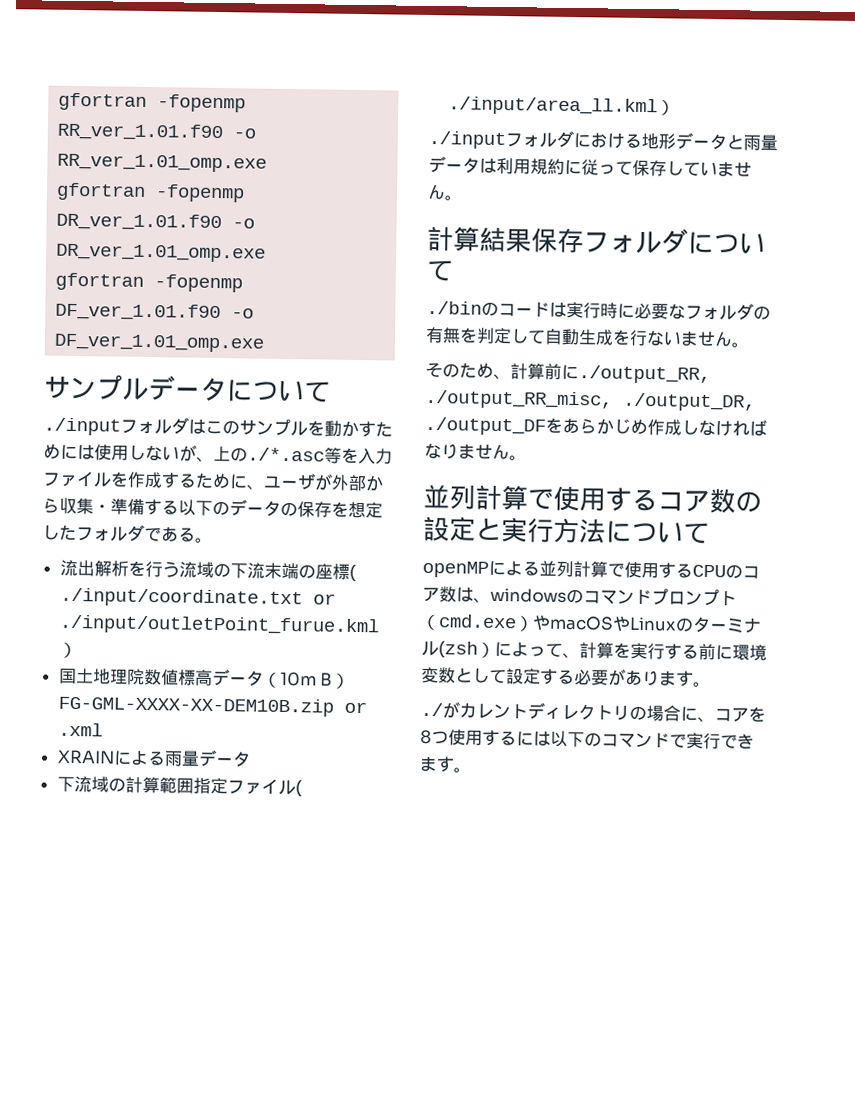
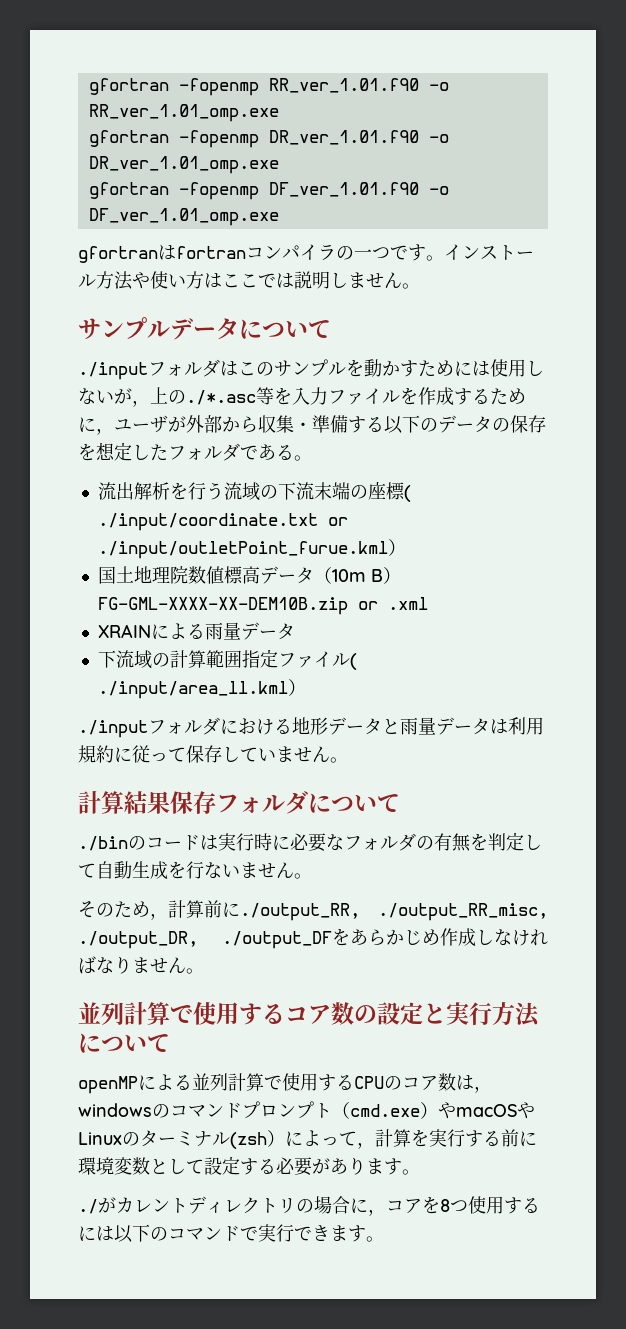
+ gfortranはfortranコンパイラの一つです。インストール方法や使い方はここでは説明しません。
- ./inputフォルダはこのサンプルを動かすためには使用しないが、上の./*.asc等を入力ファイルを作成するために、ユーザが外部から収集・準備する以下のデータの保存を想定したフォルダである。
+ ./inputフォルダはこのサンプルを動かすためには使用しないが，上の./*.asc等を入力ファイルを作成するために，ユーザが外部から収集・準備する以下のデータの保存を想定したフォルダである。
- そのため、計算前に./output_RR, ./output_RR_misc, ./output_DR, ./output_DFをあらかじめ作成しなければなりません。
+ そのため，計算前に./output_RR, ./output_RR_misc, ./output_DR, ./output_DFをあらかじめ作成しなければなりません。
- openMPによる並列計算で使用するCPUのコア数は、windowsのコマンドプロンプト（cmd.exe）やmacOSやLinuxのターミナル(zsh）によって、計算を実行する前に環境変数として設定する必要があります。
+ openMPによる並列計算で使用するCPUのコア数は，windowsのコマンドプロンプト（cmd.exe）やmacOSやLinuxのターミナル(zsh）によって，計算を実行する前に環境変数として設定する必要があります。
- ./がカレントディレクトリの場合に、コアを8つ使用するには以下のコマンドで実行できます。
+ ./がカレントディレクトリの場合に，コアを8つ使用するには以下のコマンドで実行できます。

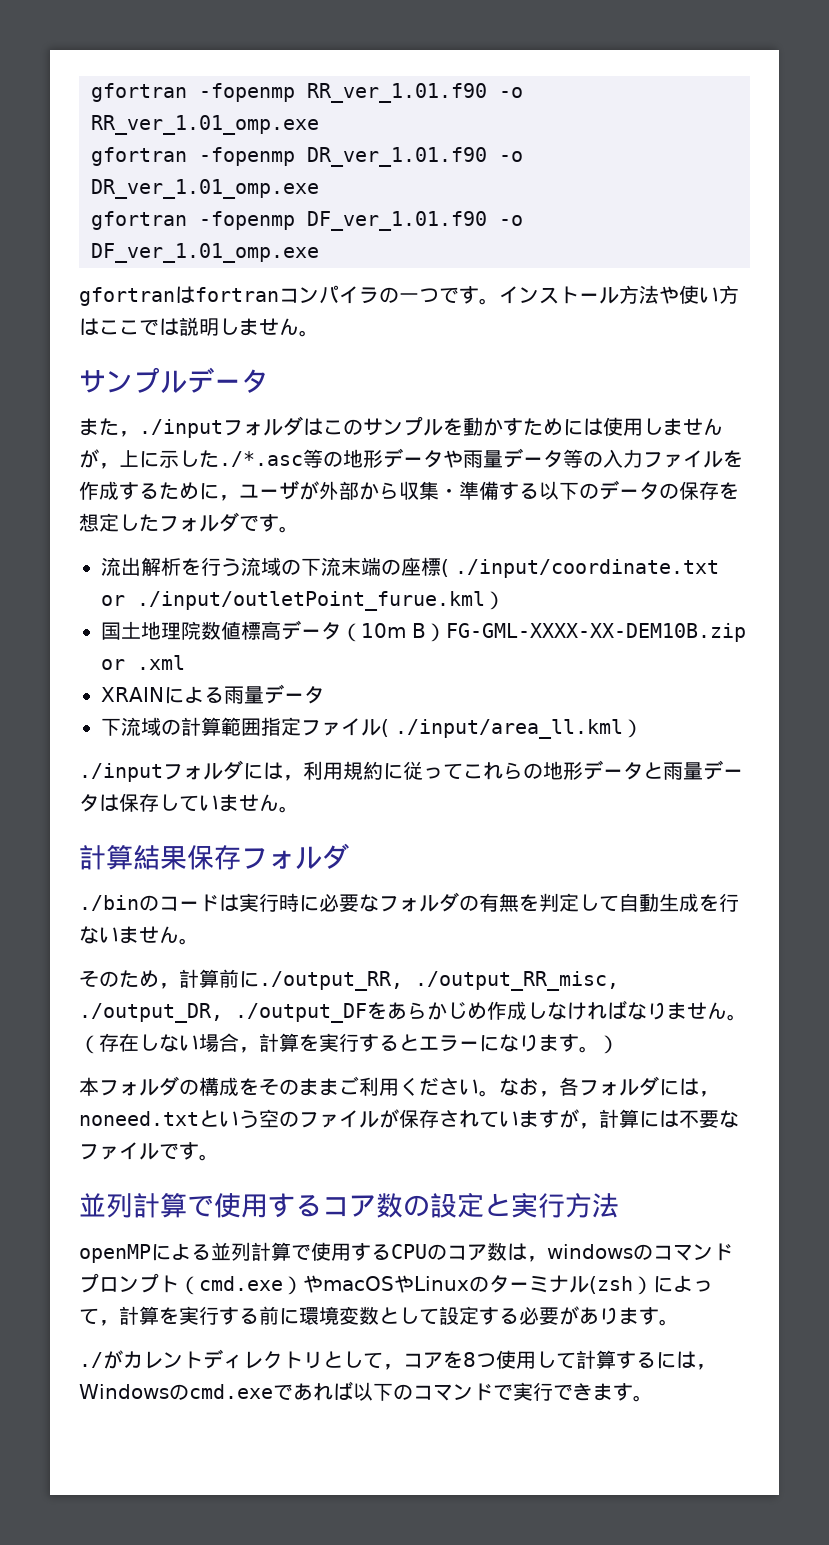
- サンプルデータについて
- ./inputフォルダはこのサンプルを動かすためには使用しないが，上の./*.asc等を入力ファイルを作成するために，ユーザが外部から収集・準備する以下のデータの保存を想定したフォルダである。
+ サンプルデータ
+ また，./inputフォルダはこのサンプルを動かすためには使用しませんが，上に示した./*.asc等の地形データや雨量データ等の入力ファイルを作成するために，ユーザが外部から収集・準備する以下のデータの保存を想定したフォルダです。
- ./inputフォルダにおける地形データと雨量データは利用規約に従って保存していません。
+ ./inputフォルダには，利用規約に従ってこれらの地形データと雨量データは保存していません。
- 計算結果保存フォルダについて
+ 計算結果保存フォルダ
+ （存在しない場合，計算を実行するとエラーになります。）
+ 本フォルダの構成をそのままご利用ください。なお，各フォルダには，noneed.txtという空のファイルが保存されていますが，計算には不要なファイルです。
- 並列計算で使用するコア数の設定と実行方法について
+ 並列計算で使用するコア数の設定と実行方法
- ./がカレントディレクトリの場合に，コアを8つ使用するには以下のコマンドで実行できます。
+ ./がカレントディレクトリとして，コアを8つ使用して計算するには，Windowsのcmd.exeであれば以下のコマンドで実行できます。

